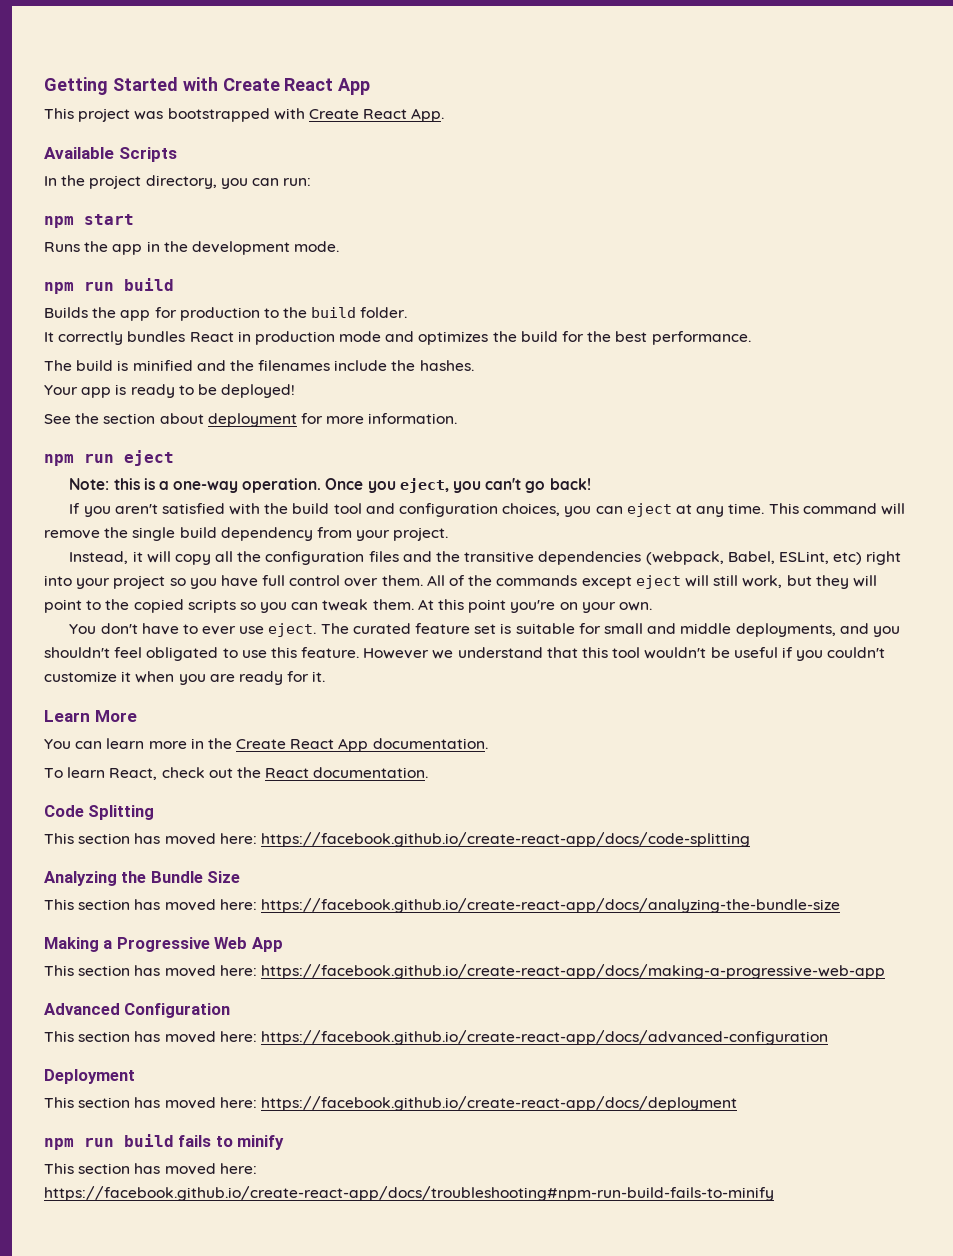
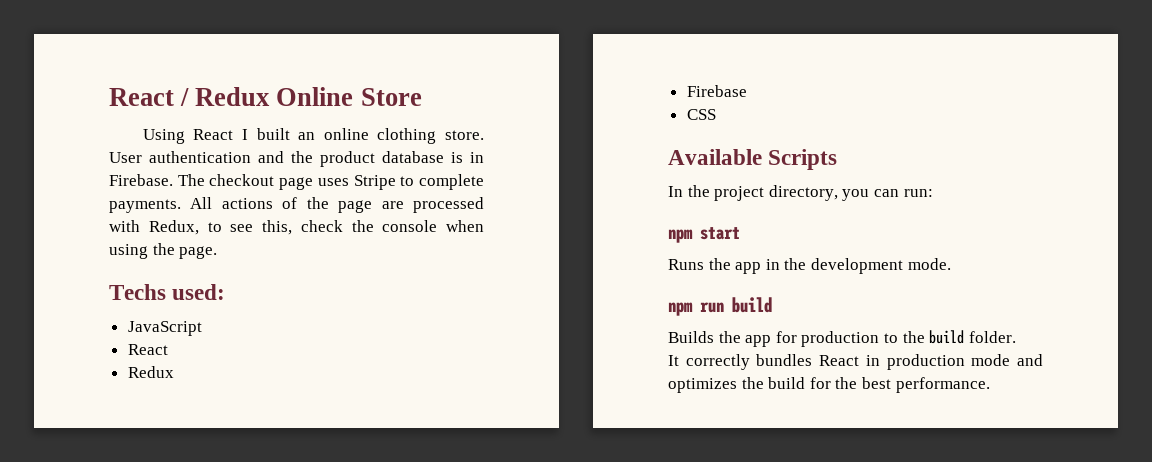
- Getting Started with Create React App
- This project was bootstrapped with Create React App.
+ React / Redux Online Store
+ Using React I built an online clothing store. User authentication and the product database is in Firebase. The checkout page uses Stripe to complete payments. All actions of the page are processed with Redux, to see this, check the console when using the page.
+ Techs used:
+ JavaScript
+ React
+ Redux
+ Firebase
+ CSS
- The build is minified and the filenames include the hashes.
- Your app is ready to be deployed!
- See the section about deployment for more information.
- npm run eject
- Note: this is a one-way operation. Once you eject, you can't go back!
- If you aren't satisfied with the build tool and configuration choices, you can eject at any time. This command will remove the single build dependency from your project.
- Instead, it will copy all the configuration files and the transitive dependencies (webpack, Babel, ESLint, etc) right into your project so you have full control over them. All of the commands except eject will still work, but they will point to the copied scripts so you can tweak them. At this point you're on your own.
- You don't have to ever use eject. The curated feature set is suitable for small and middle deployments, and you shouldn't feel obligated to use this feature. However we understand that this tool wouldn't be useful if you couldn't customize it when you are ready for it.
- Learn More
- You can learn more in the Create React App documentation.
- To learn React, check out the React documentation.
- Code Splitting
- This section has moved here: https://facebook.github.io/create-react-app/docs/code-splitting
- Analyzing the Bundle Size
- This section has moved here: https://facebook.github.io/create-react-app/docs/analyzing-the-bundle-size
- Making a Progressive Web App
- This section has moved here: https://facebook.github.io/create-react-app/docs/making-a-progressive-web-app
- Advanced Configuration
- This section has moved here: https://facebook.github.io/create-react-app/docs/advanced-configuration
- Deployment
- This section has moved here: https://facebook.github.io/create-react-app/docs/deployment
- npm run build fails to minify
- This section has moved here: https://facebook.github.io/create-react-app/docs/troubleshooting#npm-run-build-fails-to-minify

